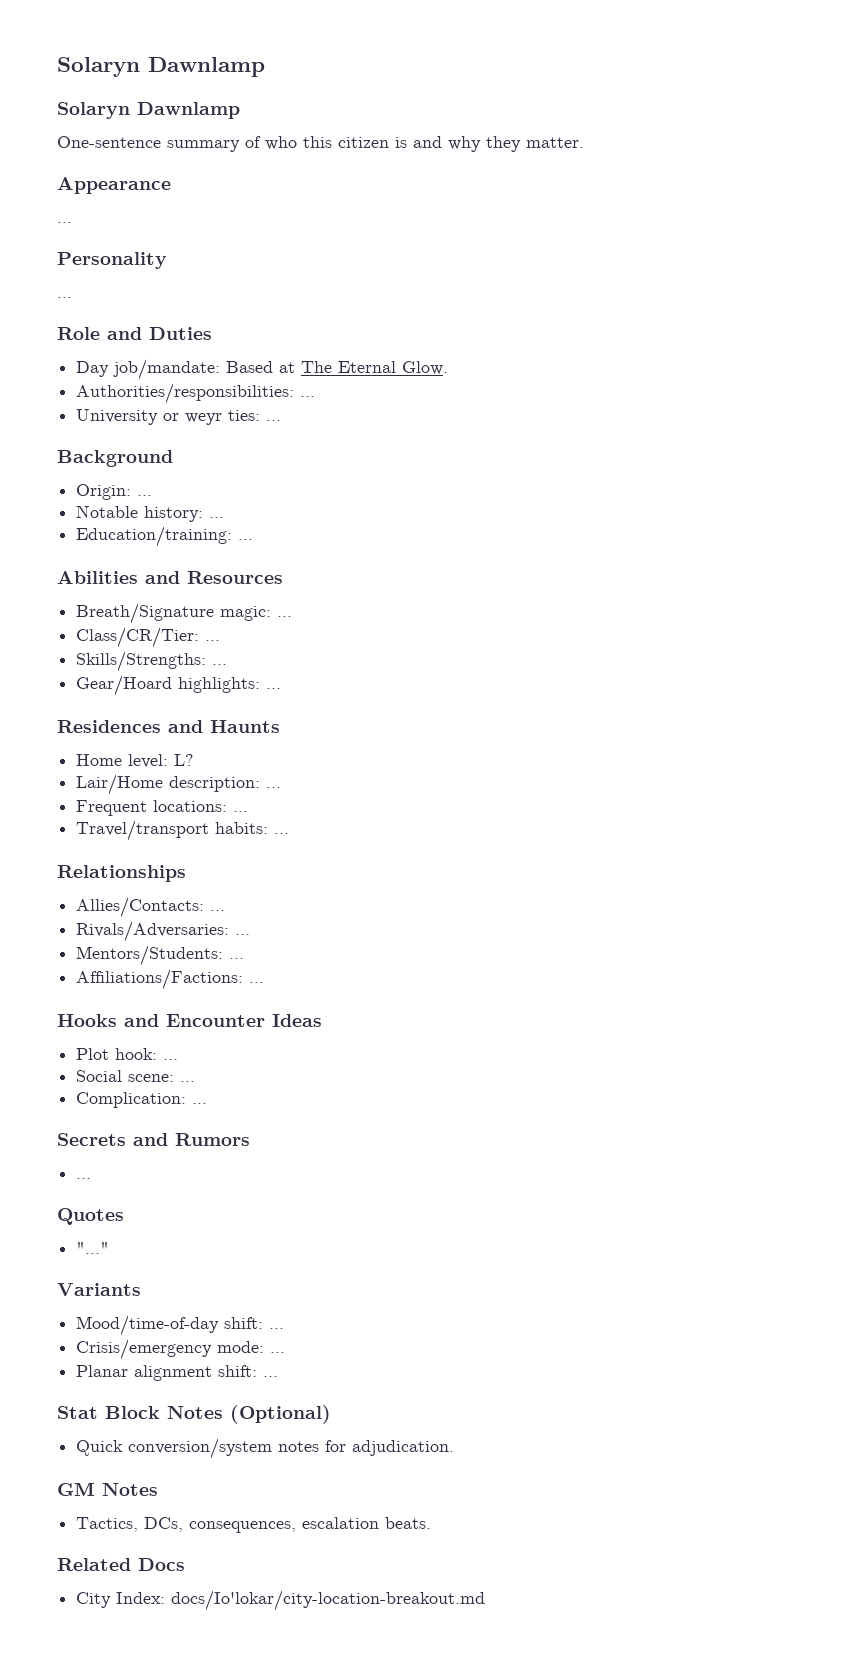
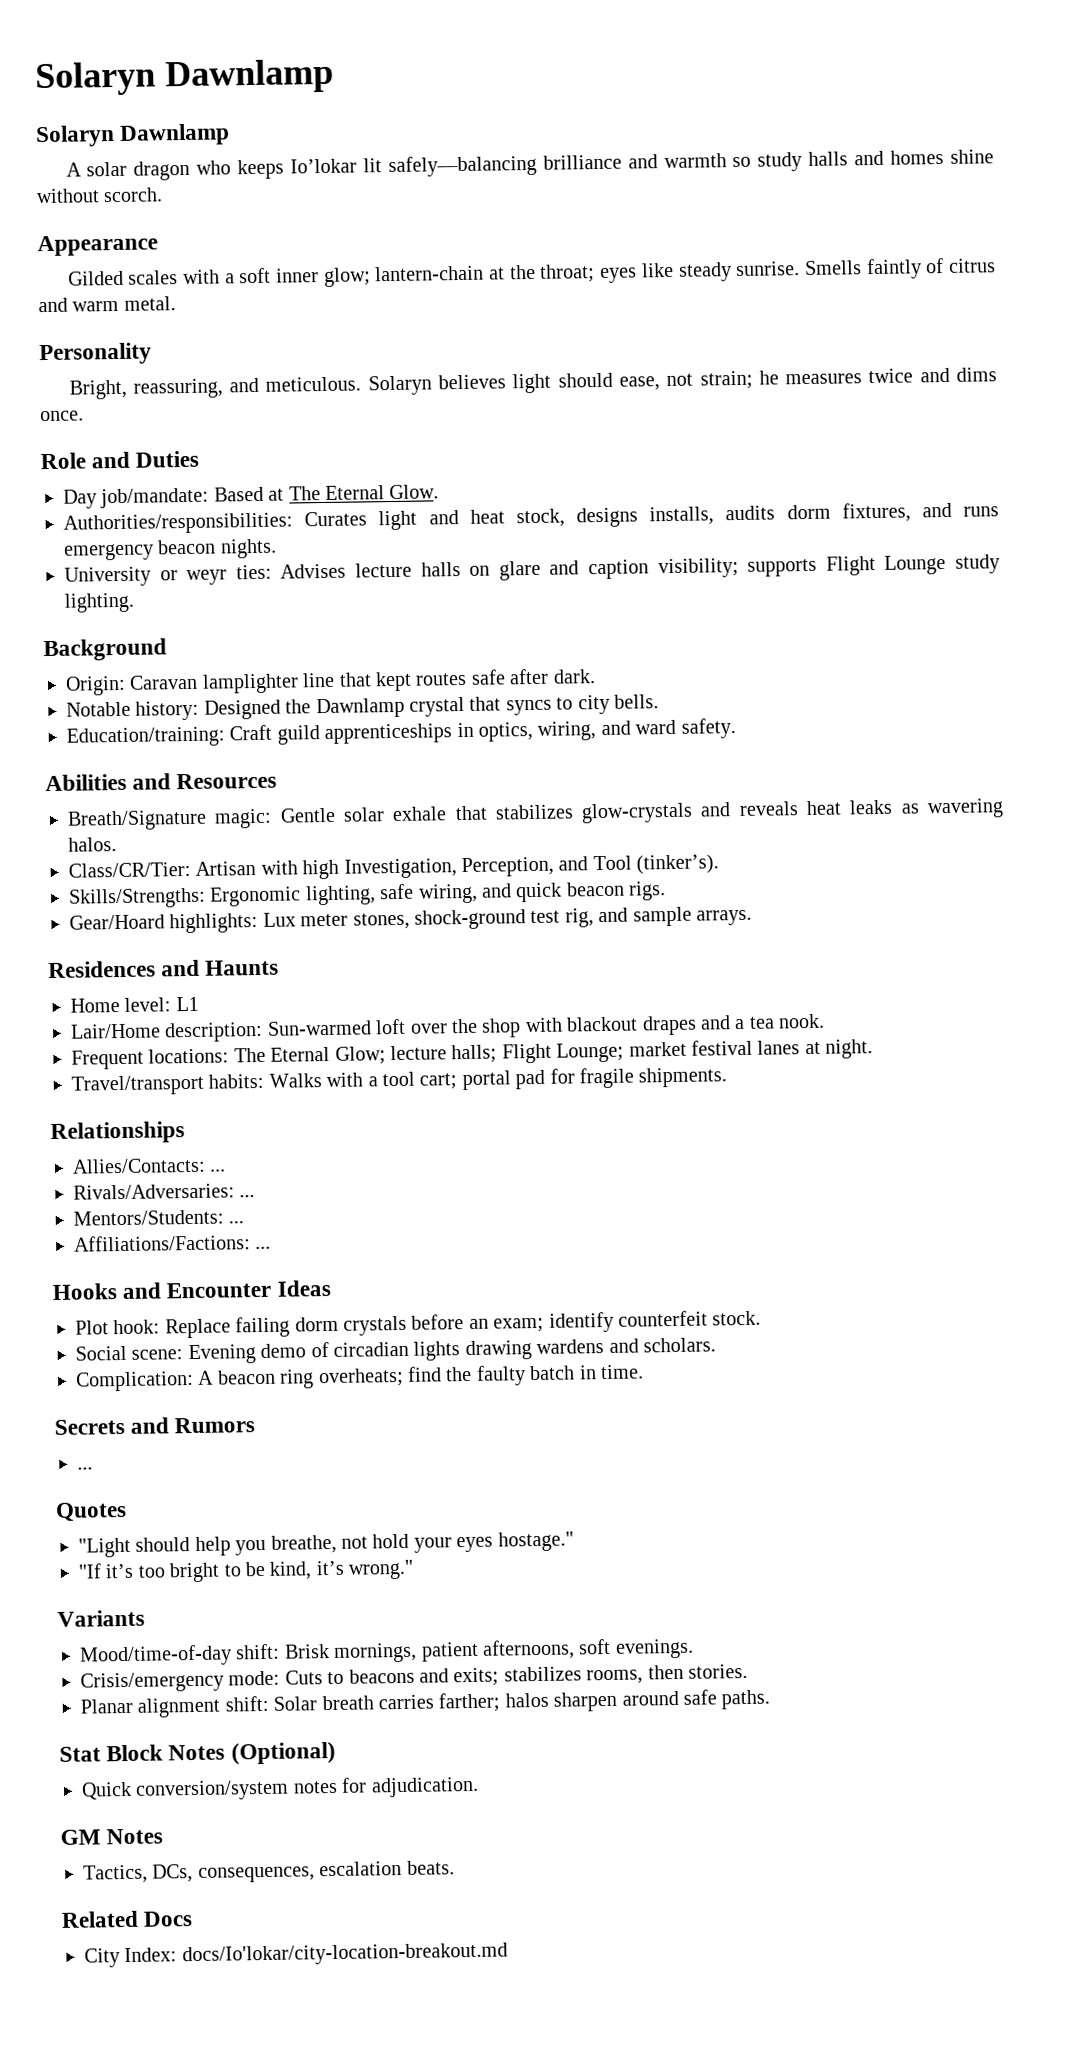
- One‑sentence summary of who this citizen is and why they matter.
+ A solar dragon who keeps Io’lokar lit safely—balancing brilliance and warmth so study halls and homes shine without scorch.
  Appearance
- ...
+ Gilded scales with a soft inner glow; lantern‑chain at the throat; eyes like steady sunrise. Smells faintly of citrus and warm metal.
  Personality
- ...
+ Bright, reassuring, and meticulous. Solaryn believes light should ease, not strain; he measures twice and dims once.
- Authorities/responsibilities: ...
- University or weyr ties: ...
+ Authorities/responsibilities: Curates light and heat stock, designs installs, audits dorm fixtures, and runs emergency beacon nights.
+ University or weyr ties: Advises lecture halls on glare and caption visibility; supports Flight Lounge study lighting.
  Background
- Origin: ...
- Notable history: ...
- Education/training: ...
+ Origin: Caravan lamplighter line that kept routes safe after dark.
+ Notable history: Designed the Dawnlamp crystal that syncs to city bells.
+ Education/training: Craft guild apprenticeships in optics, wiring, and ward safety.
- Breath/Signature magic: ...
- Class/CR/Tier: ...
- Skills/Strengths: ...
- Gear/Hoard highlights: ...
+ Breath/Signature magic: Gentle solar exhale that stabilizes glow‑crystals and reveals heat leaks as wavering halos.
+ Class/CR/Tier: Artisan with high Investigation, Perception, and Tool (tinker’s).
+ Skills/Strengths: Ergonomic lighting, safe wiring, and quick beacon rigs.
+ Gear/Hoard highlights: Lux meter stones, shock‑ground test rig, and sample arrays.
- Home level: L?
+ Home level: L1
- Lair/Home description: ...
- Frequent locations: ...
- Travel/transport habits: ...
+ Lair/Home description: Sun‑warmed loft over the shop with blackout drapes and a tea nook.
+ Frequent locations: The Eternal Glow; lecture halls; Flight Lounge; market festival lanes at night.
+ Travel/transport habits: Walks with a tool cart; portal pad for fragile shipments.
- Plot hook: ...
- Social scene: ...
- Complication: ...
+ Plot hook: Replace failing dorm crystals before an exam; identify counterfeit stock.
+ Social scene: Evening demo of circadian lights drawing wardens and scholars.
+ Complication: A beacon ring overheats; find the faulty batch in time.
- "..."
+ "Light should help you breathe, not hold your eyes hostage."
+ "If it’s too bright to be kind, it’s wrong."
  Variants
- Mood/time‑of‑day shift: ...
- Crisis/emergency mode: ...
- Planar alignment shift: ...
+ Mood/time‑of‑day shift: Brisk mornings, patient afternoons, soft evenings.
+ Crisis/emergency mode: Cuts to beacons and exits; stabilizes rooms, then stories.
+ Planar alignment shift: Solar breath carries farther; halos sharpen around safe paths.

